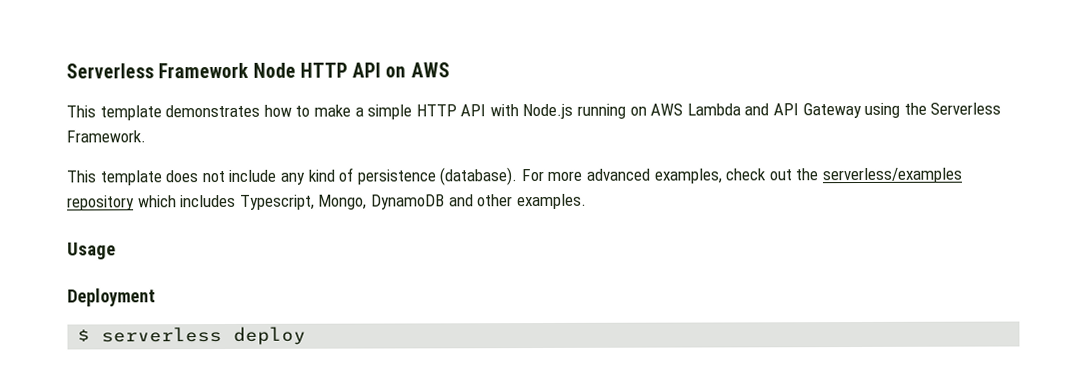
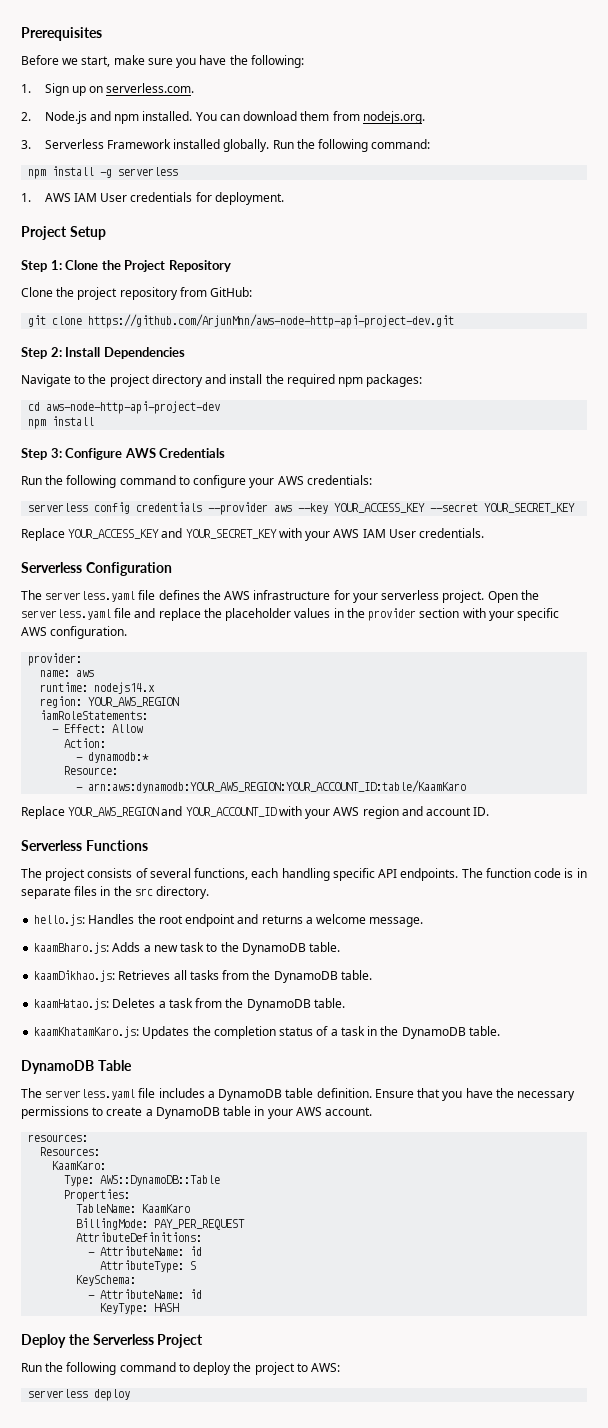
- Serverless Framework Node HTTP API on AWS
- This template demonstrates how to make a simple HTTP API with Node.js running on AWS Lambda and API Gateway using the Serverless Framework.
- This template does not include any kind of persistence (database). For more advanced examples, check out the serverless/examples repository which includes Typescript, Mongo, DynamoDB and other examples.
- Usage
- Deployment
- $ serverless deploy
+ Prerequisites
+ Before we start, make sure you have the following:
+ 1. Sign up on serverless.com.
+ 2. Node.js and npm installed. You can download them from nodejs.org.
+ 3. Serverless Framework installed globally. Run the following command:
+ npm install -g serverless
+ 1. AWS IAM User credentials for deployment.
+ Project Setup
+ Step 1: Clone the Project Repository
+ Clone the project repository from GitHub:
+ git clone https://github.com/ArjunMnn/aws-node-http-api-project-dev.git
+ Step 2: Install Dependencies
+ Navigate to the project directory and install the required npm packages:
+ cd aws-node-http-api-project-dev
+ npm install
+ Step 3: Configure AWS Credentials
+ Run the following command to configure your AWS credentials:
+ serverless config credentials --provider aws --key YOUR_ACCESS_KEY --secret YOUR_SECRET_KEY
+ Replace YOUR_ACCESS_KEY and YOUR_SECRET_KEY with your AWS IAM User credentials.
+ Serverless Configuration
+ The serverless.yaml file defines the AWS infrastructure for your serverless project. Open the serverless.yaml file and replace the placeholder values in the provider section with your specific AWS configuration.
+ provider:
+ name: aws
+ runtime: nodejs14.x
+ region: YOUR_AWS_REGION
+ iamRoleStatements:
+ - Effect: Allow
+ Action:
+ - dynamodb:*
+ Resource:
+ - arn:aws:dynamodb:YOUR_AWS_REGION:YOUR_ACCOUNT_ID:table/KaamKaro
+ Replace YOUR_AWS_REGION and YOUR_ACCOUNT_ID with your AWS region and account ID.
+ Serverless Functions
+ The project consists of several functions, each handling specific API endpoints. The function code is in separate files in the src directory.
+ hello.js: Handles the root endpoint and returns a welcome message.
+ kaamBharo.js: Adds a new task to the DynamoDB table.
+ kaamDikhao.js: Retrieves all tasks from the DynamoDB table.
+ kaamHatao.js: Deletes a task from the DynamoDB table.
+ kaamKhatamKaro.js: Updates the completion status of a task in the DynamoDB table.
+ DynamoDB Table
+ The serverless.yaml file includes a DynamoDB table definition. Ensure that you have the necessary permissions to create a DynamoDB table in your AWS account.
+ resources:
+ Resources:
+ KaamKaro:
+ Type: AWS::DynamoDB::Table
+ Properties:
+ TableName: KaamKaro
+ BillingMode: PAY_PER_REQUEST
+ AttributeDefinitions:
+ - AttributeName: id
+ AttributeType: S
+ KeySchema:
+ - AttributeName: id
+ KeyType: HASH
+ Deploy the Serverless Project
+ Run the following command to deploy the project to AWS:
+ serverless deploy

